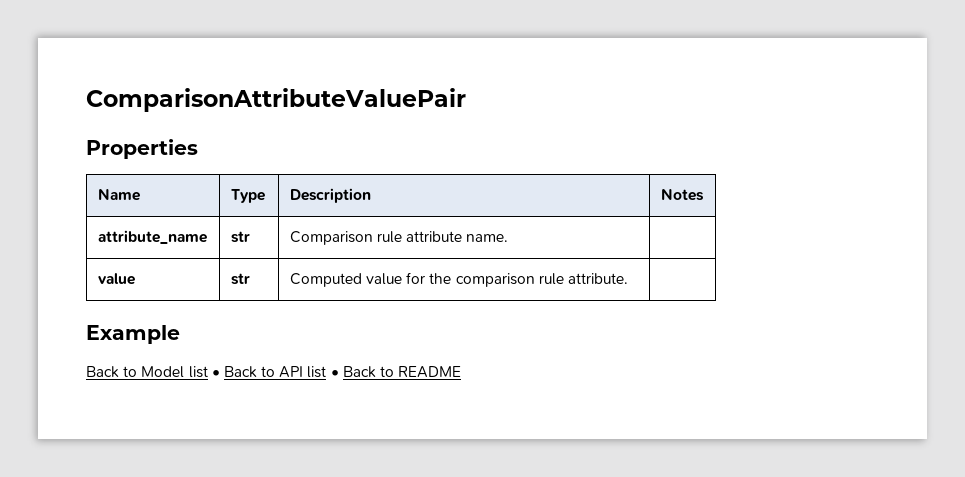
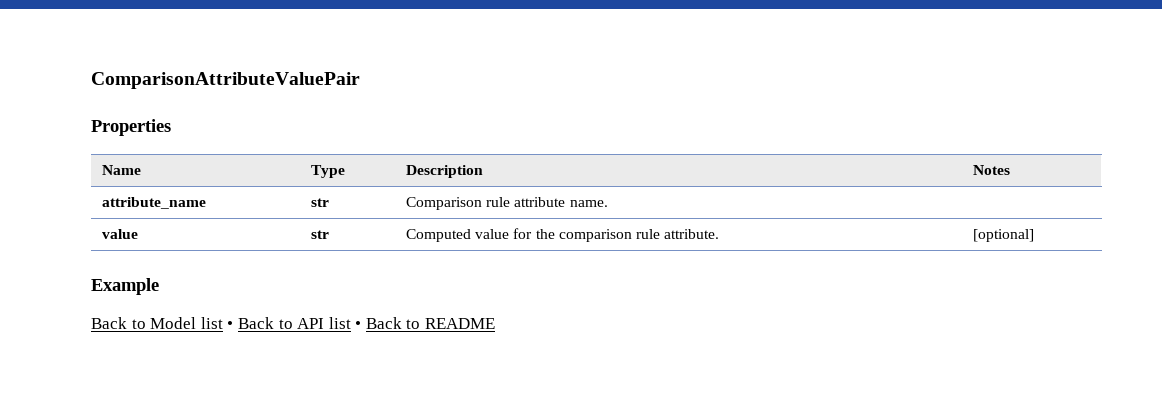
- value | str | Computed value for the comparison rule attribute. |
+ value | str | Computed value for the comparison rule attribute. | [optional]

